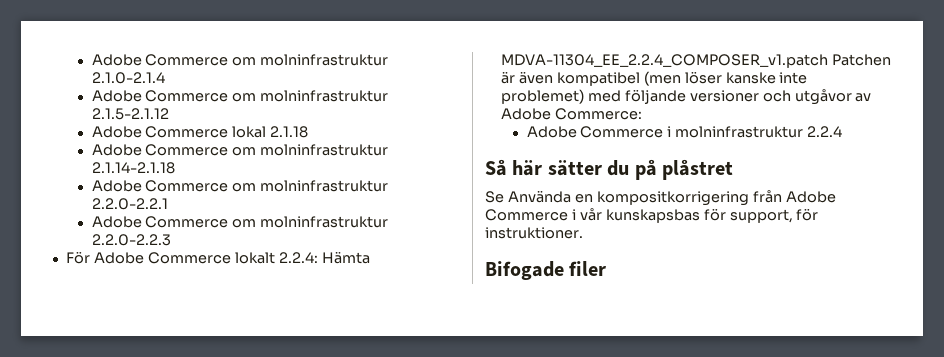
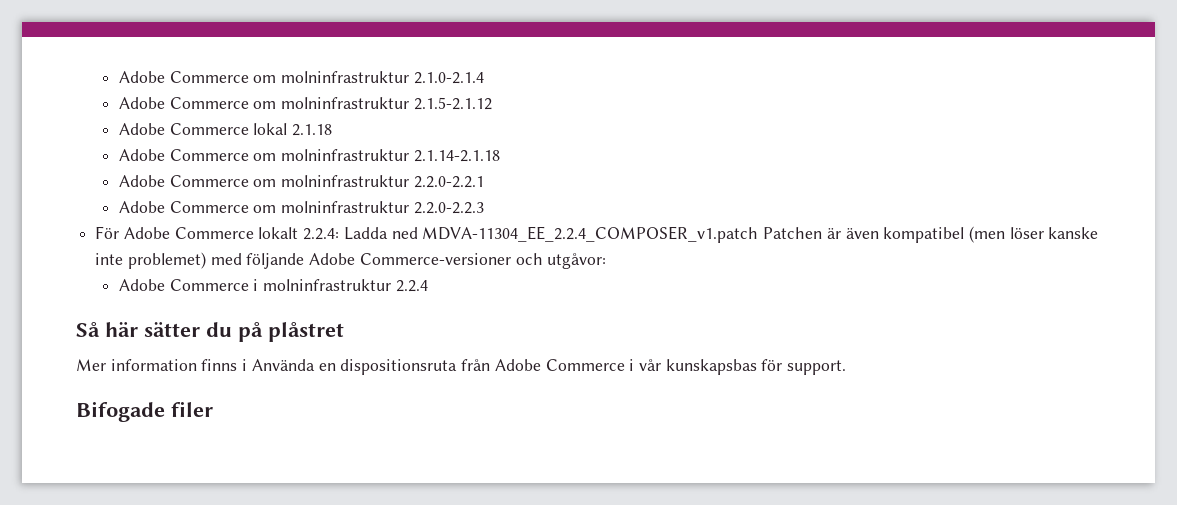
- För Adobe Commerce lokalt 2.2.4: Hämta MDVA-11304_EE_2.2.4_COMPOSER_v1.patch Patchen är även kompatibel (men löser kanske inte problemet) med följande versioner och utgåvor av Adobe Commerce:
+ För Adobe Commerce lokalt 2.2.4: Ladda ned MDVA-11304_EE_2.2.4_COMPOSER_v1.patch Patchen är även kompatibel (men löser kanske inte problemet) med följande Adobe Commerce-versioner och utgåvor:
- Se Använda en kompositkorrigering från Adobe Commerce i vår kunskapsbas för support, för instruktioner.
+ Mer information finns i Använda en dispositionsruta från Adobe Commerce i vår kunskapsbas för support.

